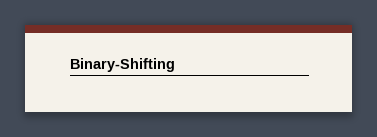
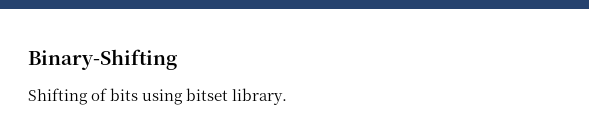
+ Shifting of bits using bitset library.

